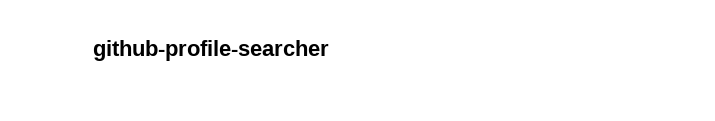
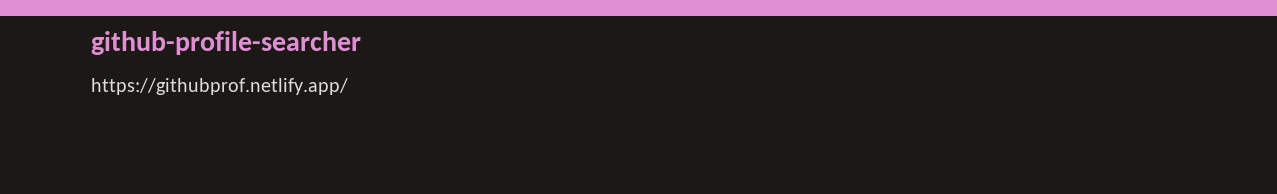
+ https://githubprof.netlify.app/

